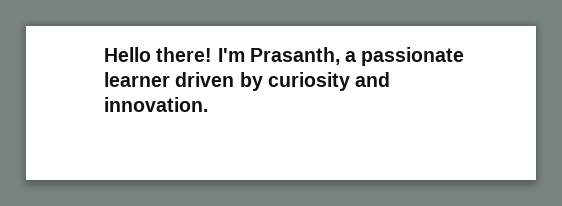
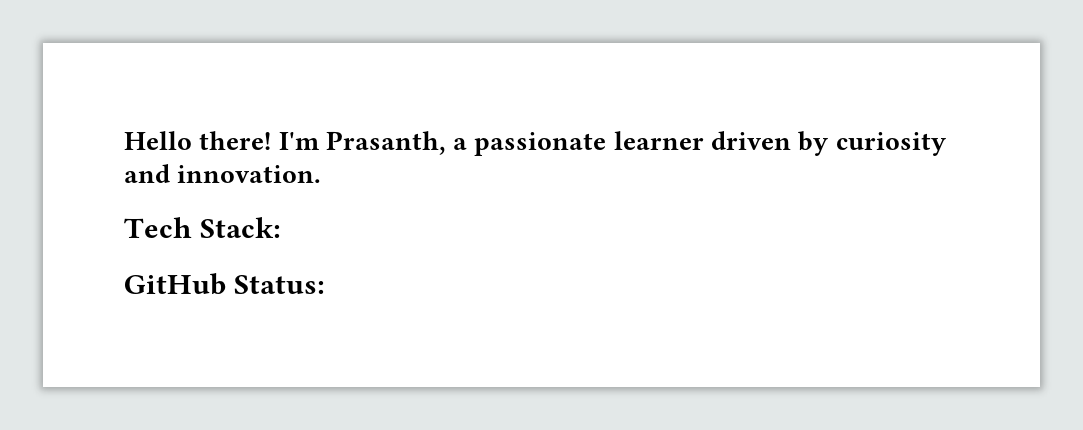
+ Tech Stack:
+ GitHub Status:

